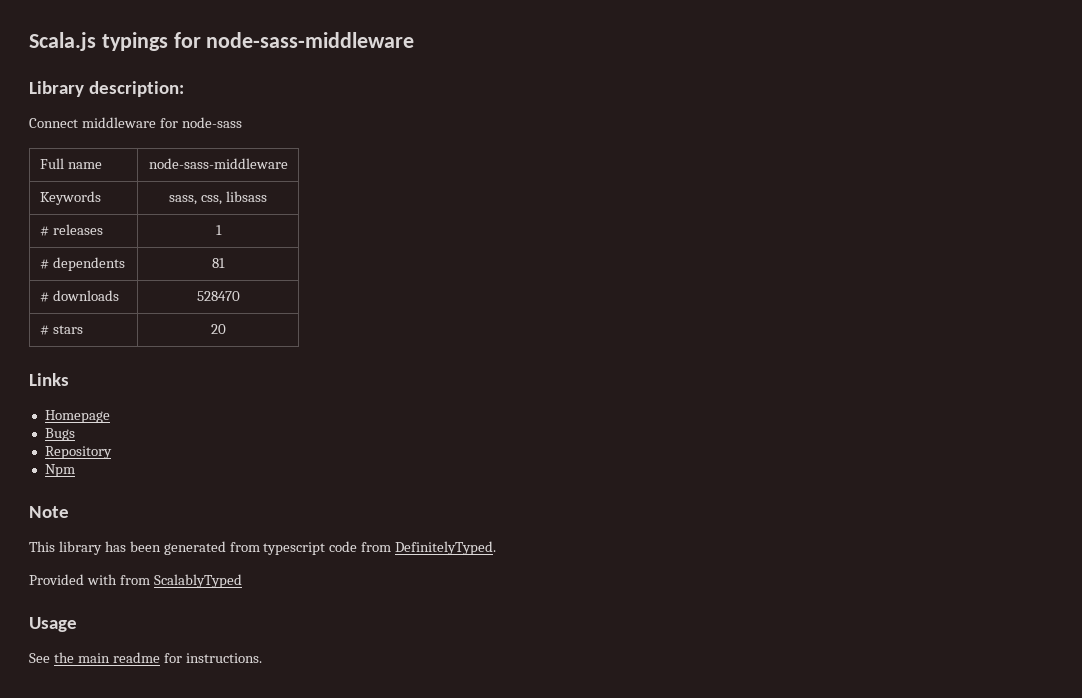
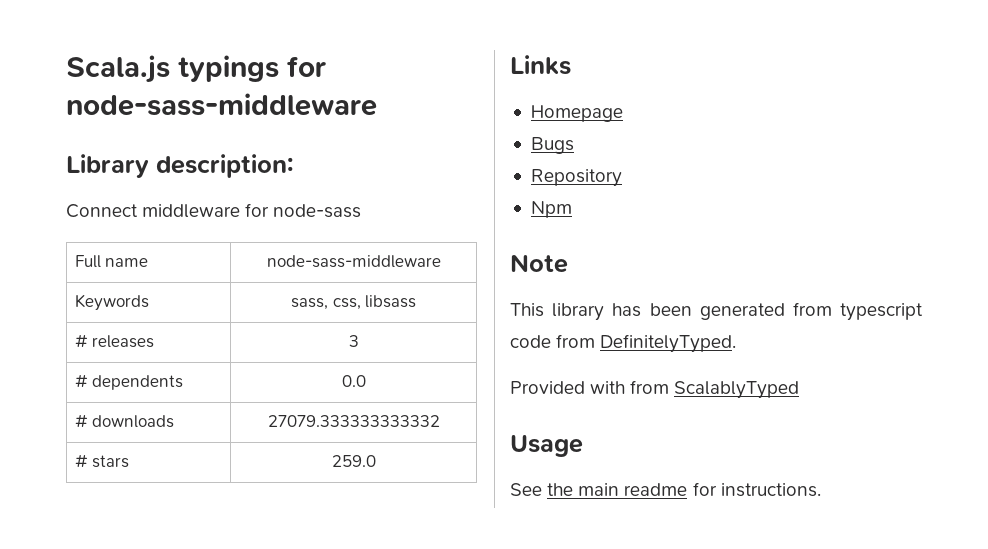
- # releases | 1
+ # releases | 3
- # dependents | 81
+ # dependents | 0.0
- # downloads | 528470
+ # downloads | 27079.333333333332
- # stars | 20
+ # stars | 259.0

